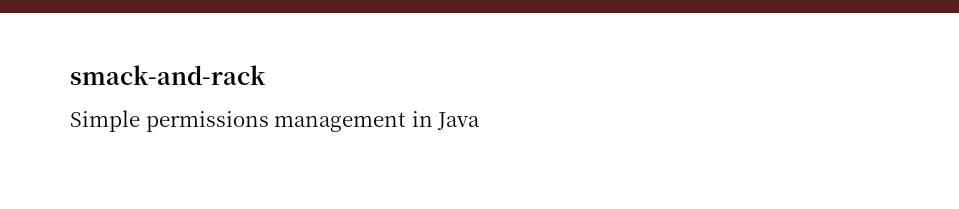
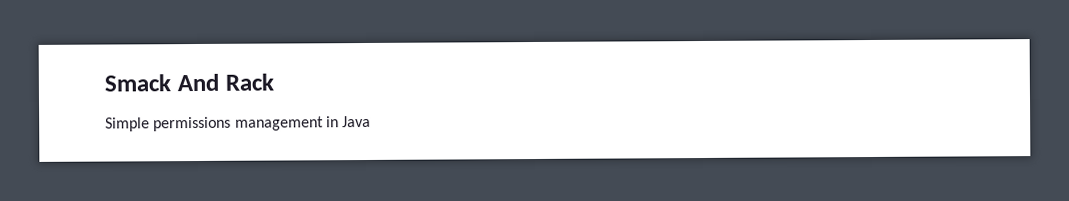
- smack-and-rack
+ Smack And Rack

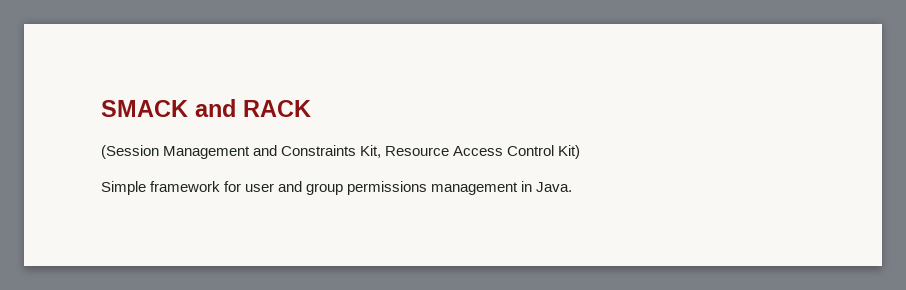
- Smack And Rack
- Simple permissions management in Java
+ SMACK and RACK
+ (Session Management and Constraints Kit, Resource Access Control Kit)
+ Simple framework for user and group permissions management in Java.

